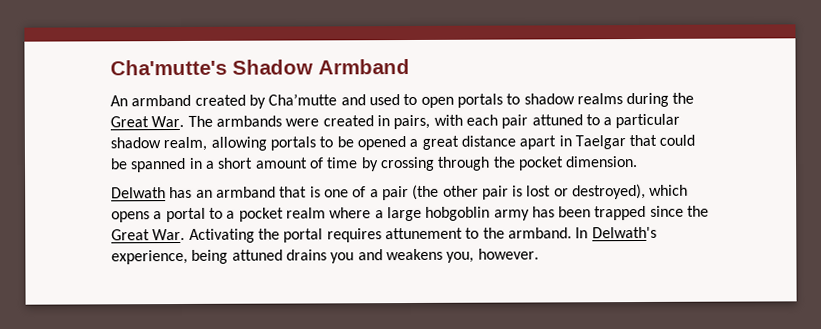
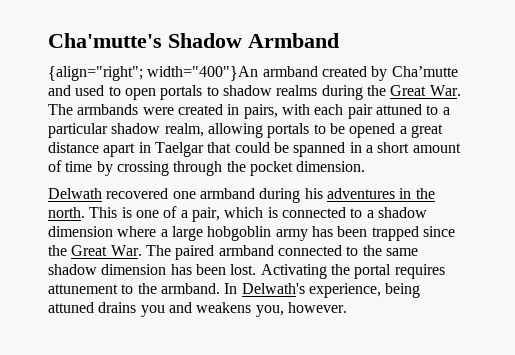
- An armband created by Cha’mutte and used to open portals to shadow realms during the Great War. The armbands were created in pairs, with each pair attuned to a particular shadow realm, allowing portals to be opened a great distance apart in Taelgar that could be spanned in a short amount of time by crossing through the pocket dimension.
+ {align="right"; width="400"}An armband created by Cha’mutte and used to open portals to shadow realms during the Great War. The armbands were created in pairs, with each pair attuned to a particular shadow realm, allowing portals to be opened a great distance apart in Taelgar that could be spanned in a short amount of time by crossing through the pocket dimension.
- Delwath has an armband that is one of a pair (the other pair is lost or destroyed), which opens a portal to a pocket realm where a large hobgoblin army has been trapped since the Great War. Activating the portal requires attunement to the armband.
+ Delwath recovered one armband during his adventures in the north. This is one of a pair, which is connected to a shadow dimension where a large hobgoblin army has been trapped since the Great War. The paired armband connected to the same shadow dimension has been lost. Activating the portal requires attunement to the armband.

